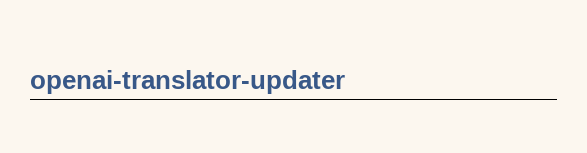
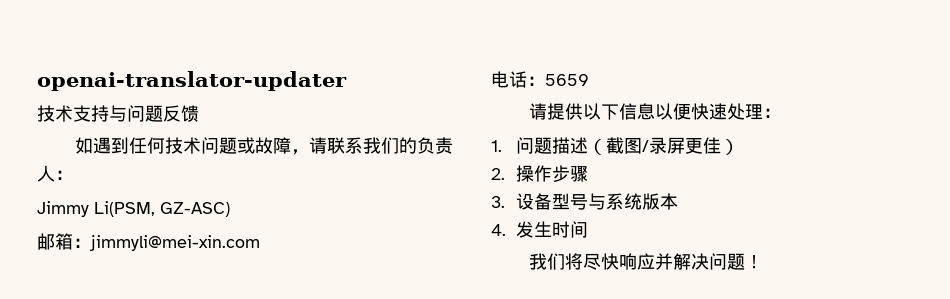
+ 技术支持与问题反馈
+ 如遇到任何技术问题或故障，请联系我们的负责人：
+ Jimmy Li(PSM, GZ-ASC)
+ 邮箱：jimmyli@mei-xin.com
+ 电话：5659
+ 请提供以下信息以便快速处理：
+ 1.问题描述（截图/录屏更佳）
+ 2.操作步骤
+ 3.设备型号与系统版本
+ 4.发生时间
+ 我们将尽快响应并解决问题！

